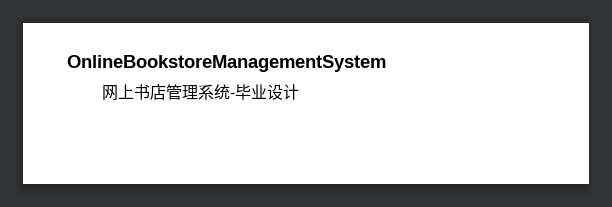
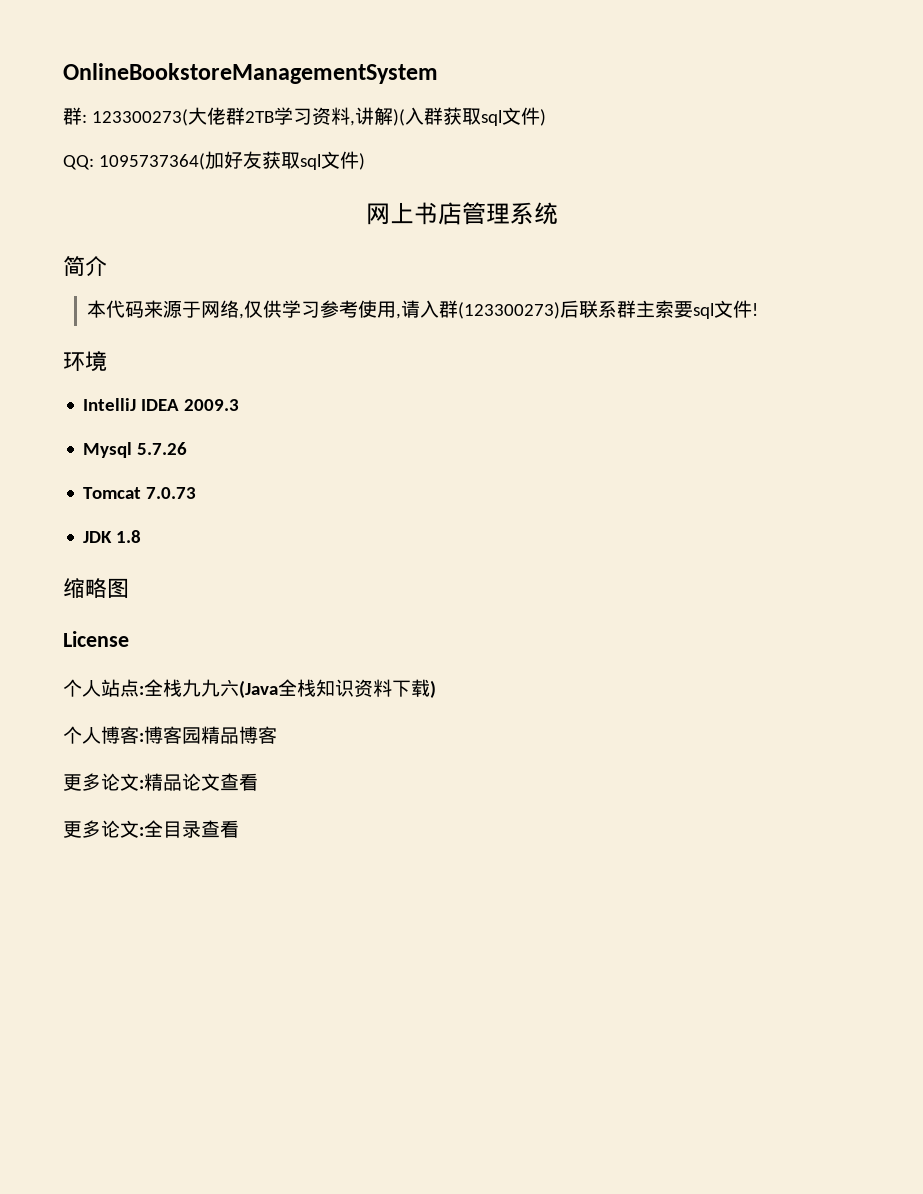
- 网上书店管理系统-毕业设计
+ 群: 123300273(大佬群2TB学习资料,讲解)(入群获取sql文件)
+ QQ: 1095737364(加好友获取sql文件)
+ 网上书店管理系统
+ 简介
+ 本代码来源于网络,仅供学习参考使用,请入群(123300273)后联系群主索要sql文件!
+ 环境
+ IntelliJ IDEA 2009.3
+ Mysql 5.7.26
+ Tomcat 7.0.73
+ JDK 1.8
+ 缩略图
+ License
+ 个人站点:全栈九九六(Java全栈知识资料下载)
+ 个人博客:博客园精品博客
+ 更多论文:精品论文查看
+ 更多论文:全目录查看

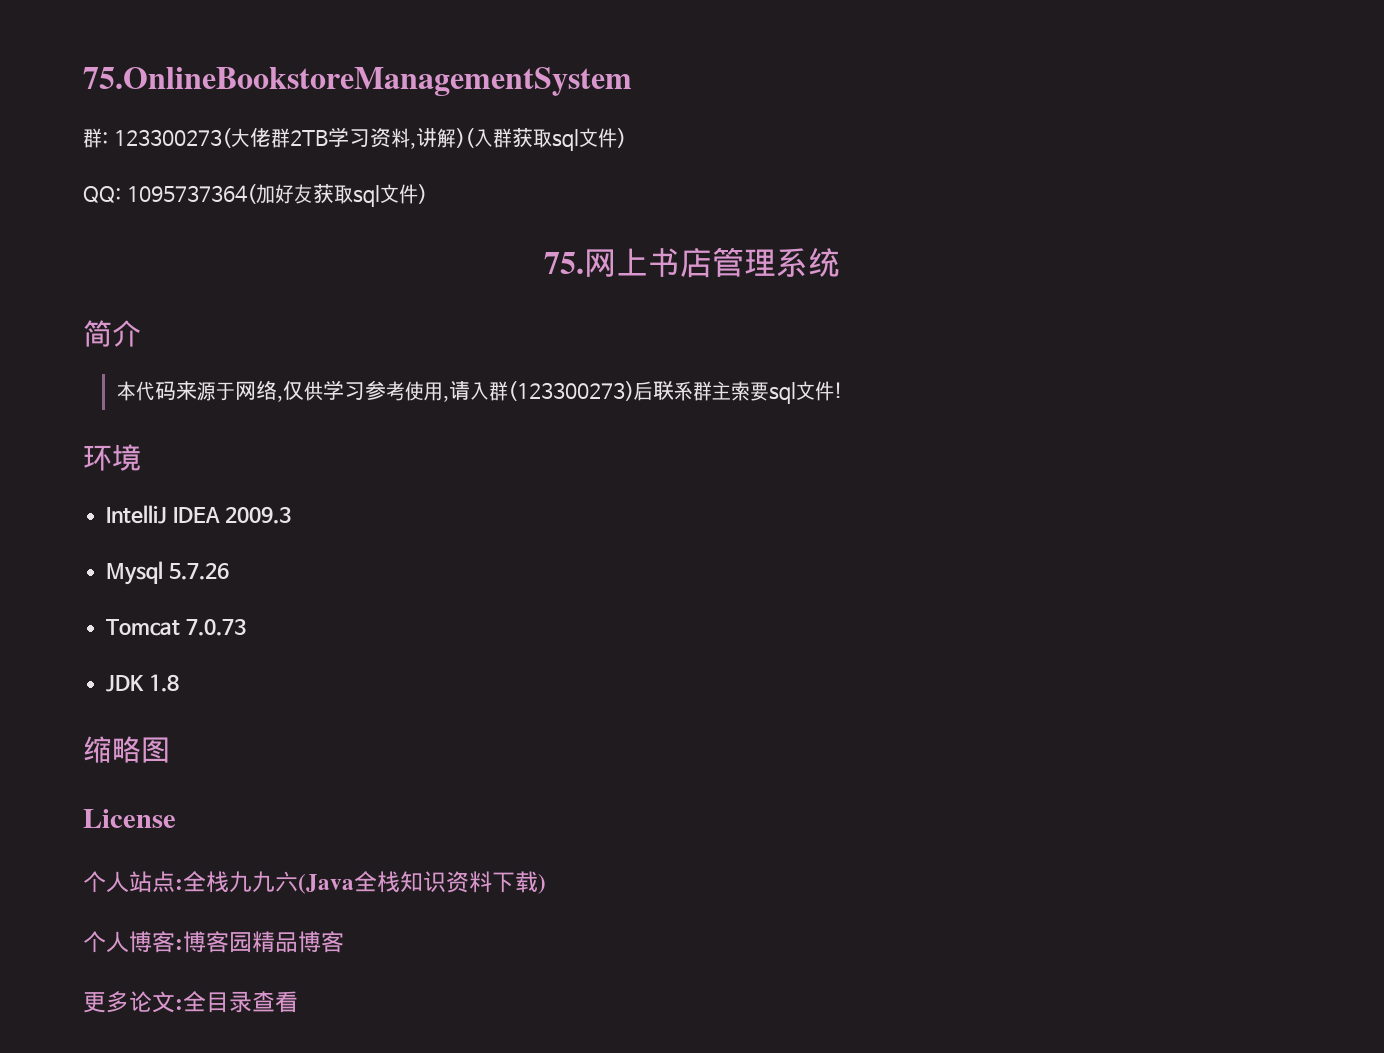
- OnlineBookstoreManagementSystem
+ 75.OnlineBookstoreManagementSystem
- 网上书店管理系统
+ 75.网上书店管理系统
- 更多论文:精品论文查看

